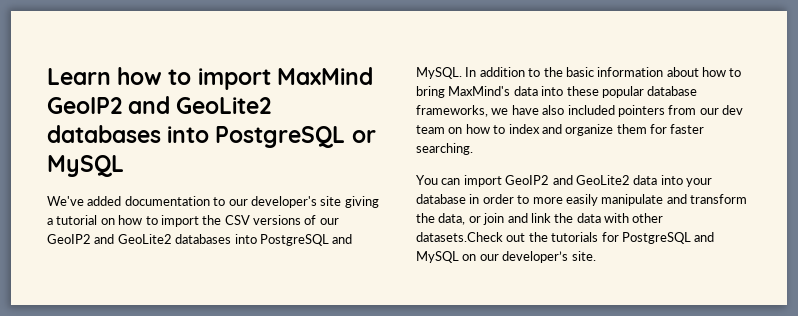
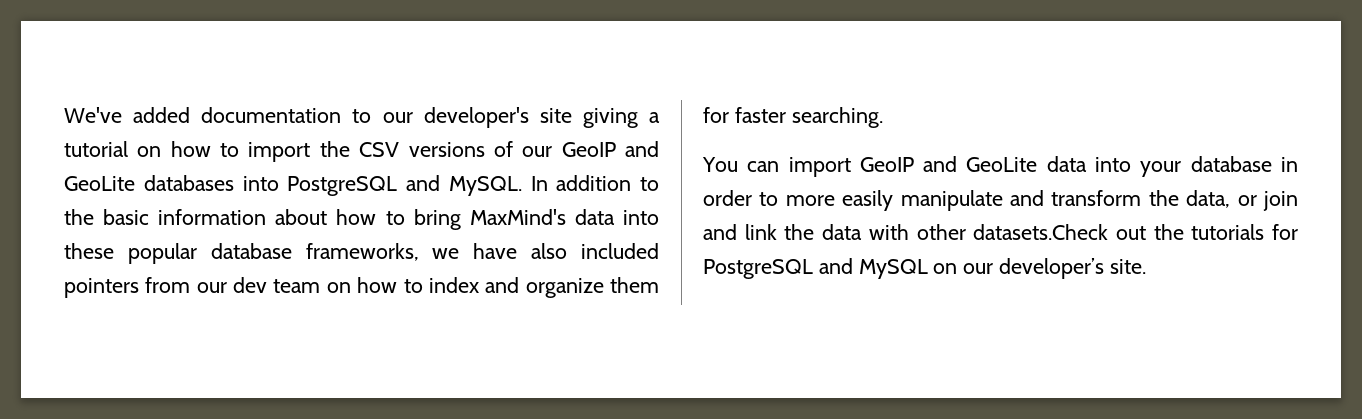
- Learn how to import MaxMind GeoIP2 and GeoLite2 databases into PostgreSQL or MySQL
- We've added documentation to our developer's site giving a tutorial on how to import the CSV versions of our GeoIP2 and GeoLite2 databases into PostgreSQL and MySQL.
+ We've added documentation to our developer's site giving a tutorial on how to import the CSV versions of our GeoIP and GeoLite databases into PostgreSQL and MySQL.
- You can import GeoIP2 and GeoLite2 data into your database in order to more easily manipulate and transform the data, or join and link the data with other datasets.Check out the tutorials for PostgreSQL and MySQL on our developer’s site.
+ You can import GeoIP and GeoLite data into your database in order to more easily manipulate and transform the data, or join and link the data with other datasets.Check out the tutorials for PostgreSQL and MySQL on our developer’s site.

